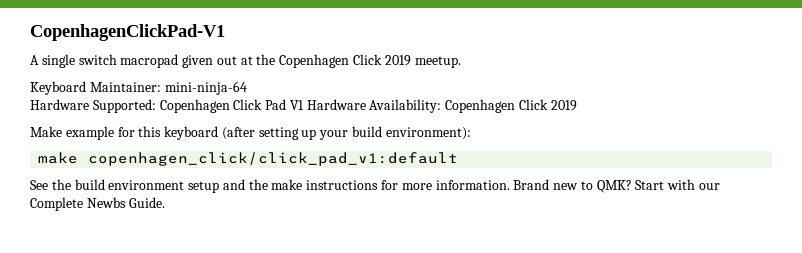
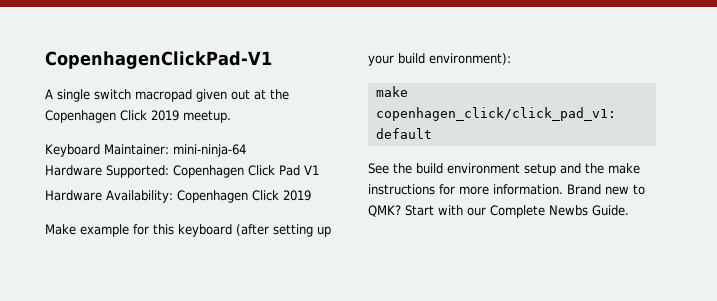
- Hardware Supported: Copenhagen Click Pad V1 Hardware Availability: Copenhagen Click 2019
+ Hardware Supported: Copenhagen Click Pad V1
+ Hardware Availability: Copenhagen Click 2019

